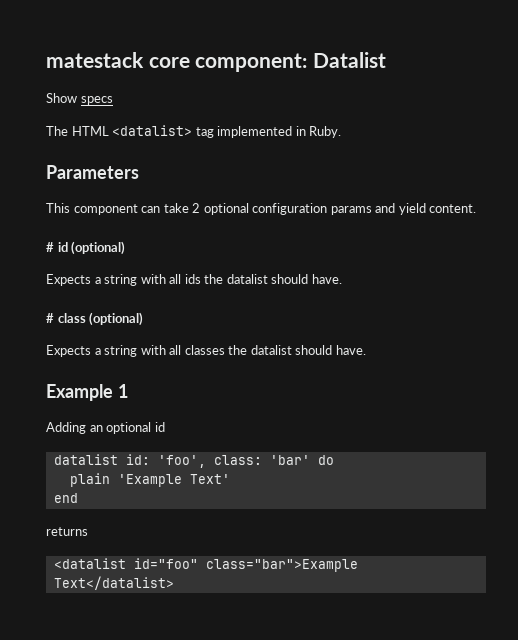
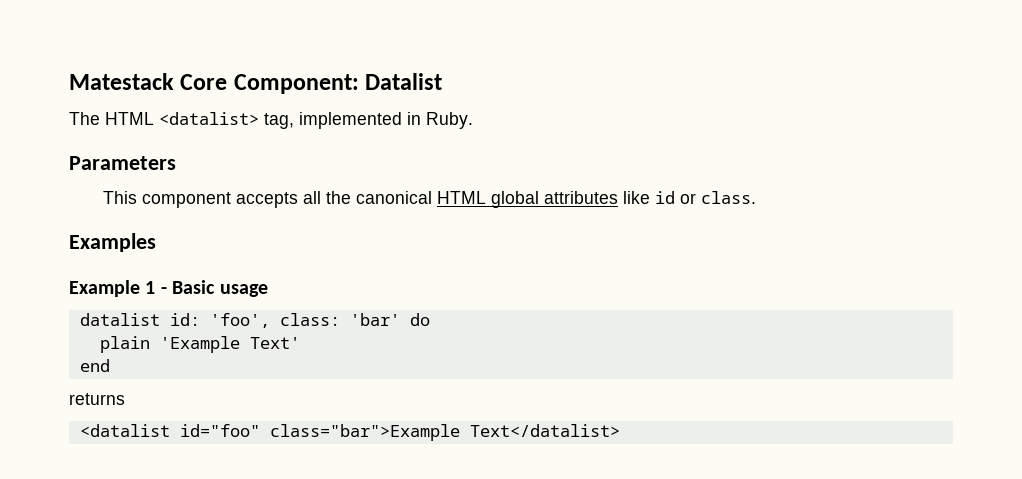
- matestack core component: Datalist
+ Matestack Core Component: Datalist
- Show specs
- The HTML <datalist> tag implemented in Ruby.
+ The HTML <datalist> tag, implemented in Ruby.
- This component can take 2 optional configuration params and yield content.
- # id (optional)
- Expects a string with all ids the datalist should have.
- # class (optional)
- Expects a string with all classes the datalist should have.
- Example 1
- Adding an optional id
+ This component accepts all the canonical HTML global attributes like id or class.
+ Examples
+ Example 1 - Basic usage

